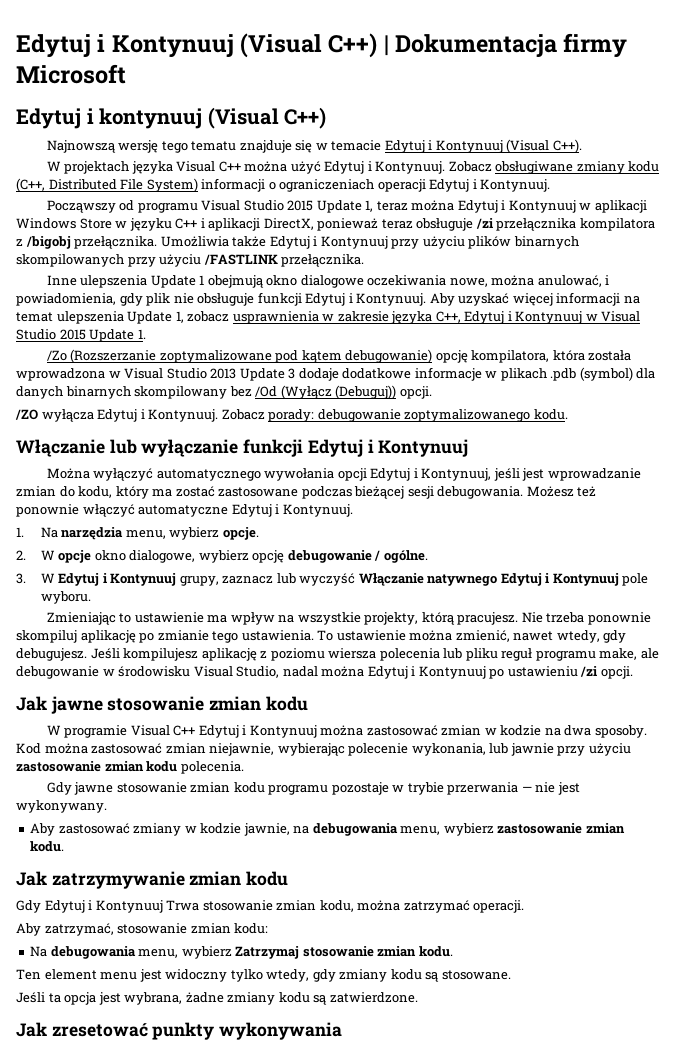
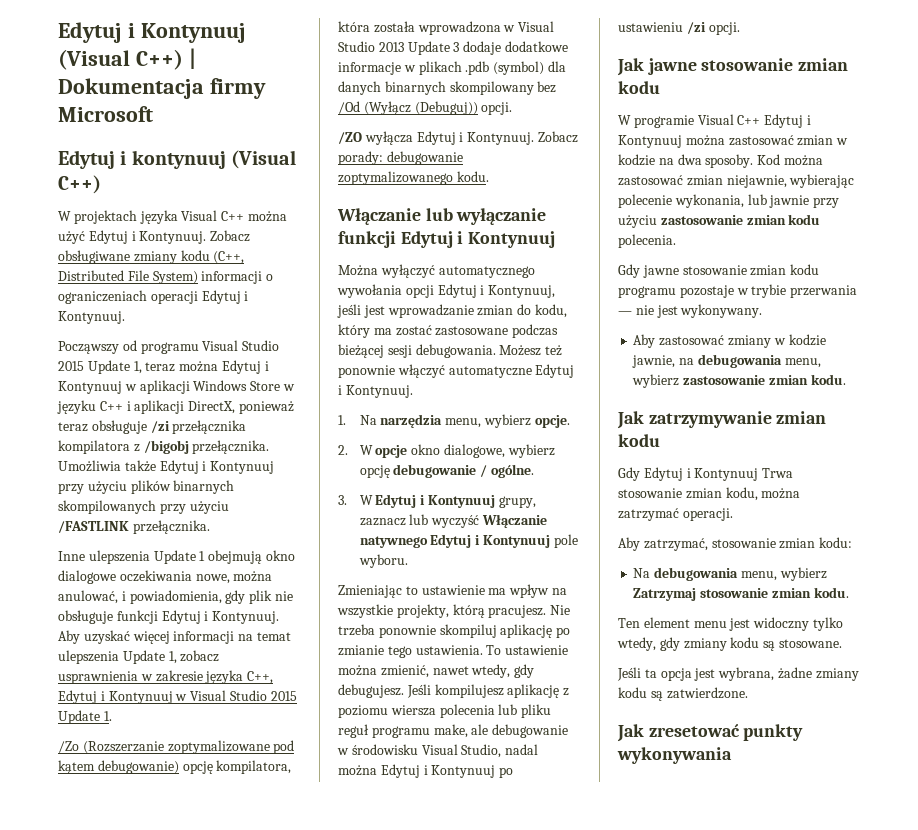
- Najnowszą wersję tego tematu znajduje się w temacie Edytuj i Kontynuuj (Visual C++).

